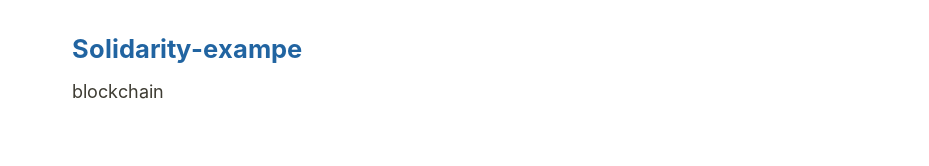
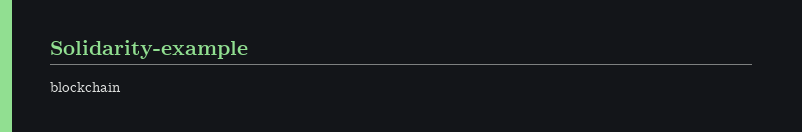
- Solidarity-exampe
+ Solidarity-example

